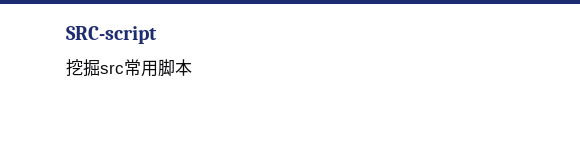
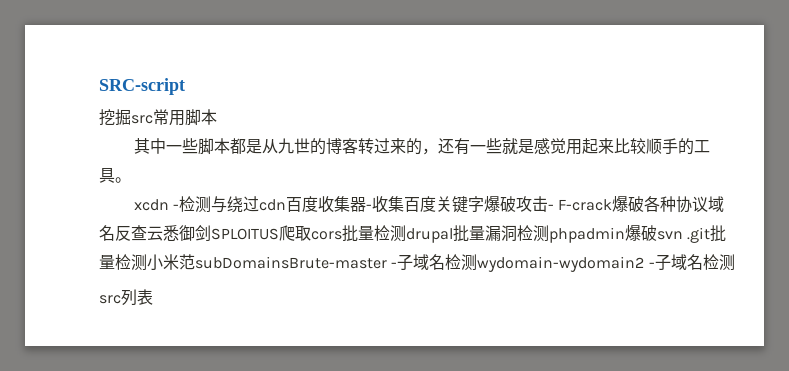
+ 其中一些脚本都是从九世的博客转过来的，还有一些就是感觉用起来比较顺手的工具。
+ xcdn -检测与绕过cdn百度收集器-收集百度关键字爆破攻击- F-crack爆破各种协议域名反查云悉御剑SPLOITUS爬取cors批量检测drupal批量漏洞检测phpadmin爆破svn .git批量检测小米范subDomainsBrute-master -子域名检测wydomain-wydomain2 -子域名检测
+ src列表

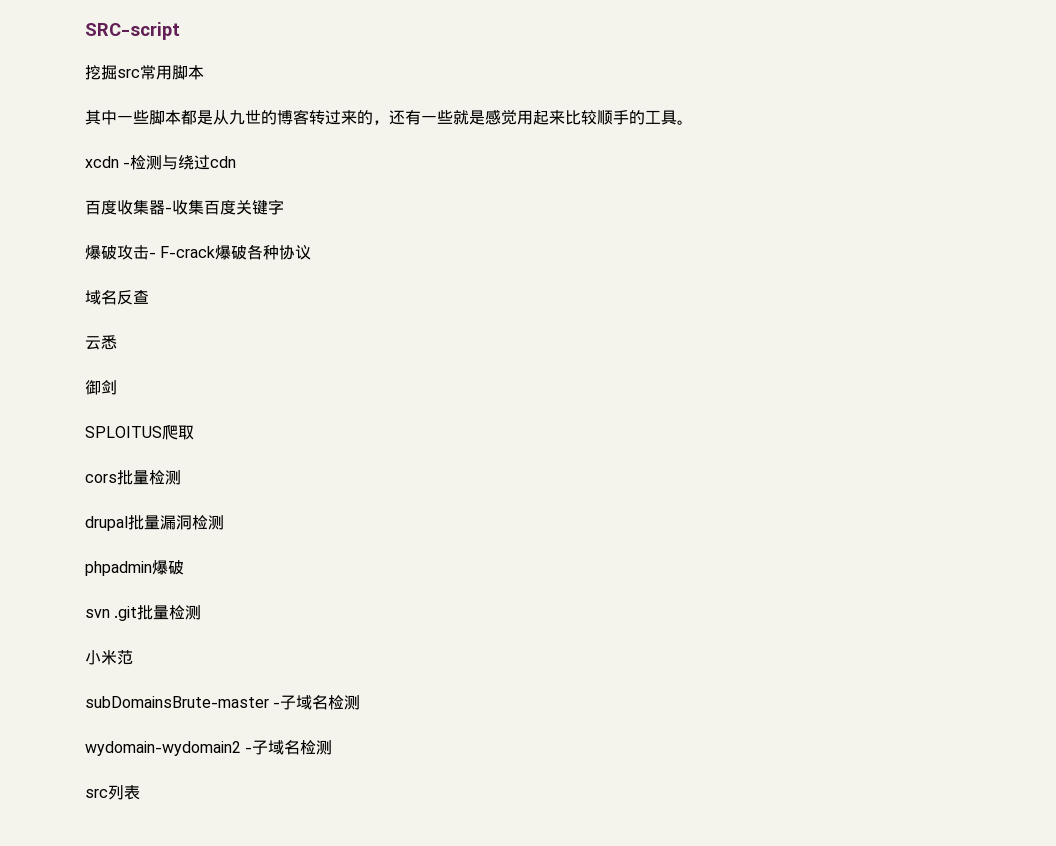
- xcdn -检测与绕过cdn百度收集器-收集百度关键字爆破攻击- F-crack爆破各种协议域名反查云悉御剑SPLOITUS爬取cors批量检测drupal批量漏洞检测phpadmin爆破svn .git批量检测小米范subDomainsBrute-master -子域名检测wydomain-wydomain2 -子域名检测
+ xcdn -检测与绕过cdn
+ 百度收集器-收集百度关键字
+ 爆破攻击- F-crack爆破各种协议
+ 域名反查
+ 云悉
+ 御剑
+ SPLOITUS爬取
+ cors批量检测
+ drupal批量漏洞检测
+ phpadmin爆破
+ svn .git批量检测
+ 小米范
+ subDomainsBrute-master -子域名检测
+ wydomain-wydomain2 -子域名检测

